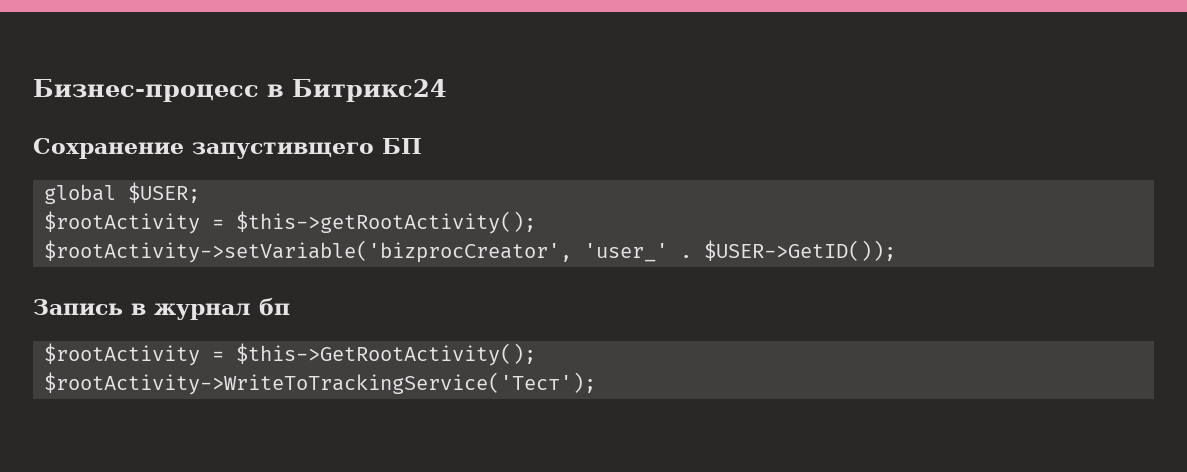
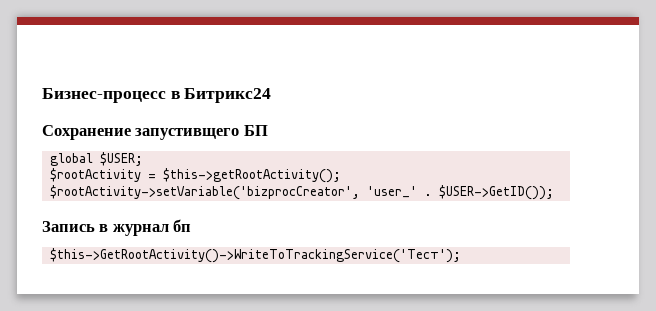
- $rootActivity = $this->GetRootActivity();
- $rootActivity->WriteToTrackingService('Тест');
+ $this->GetRootActivity()->WriteToTrackingService('Тест');

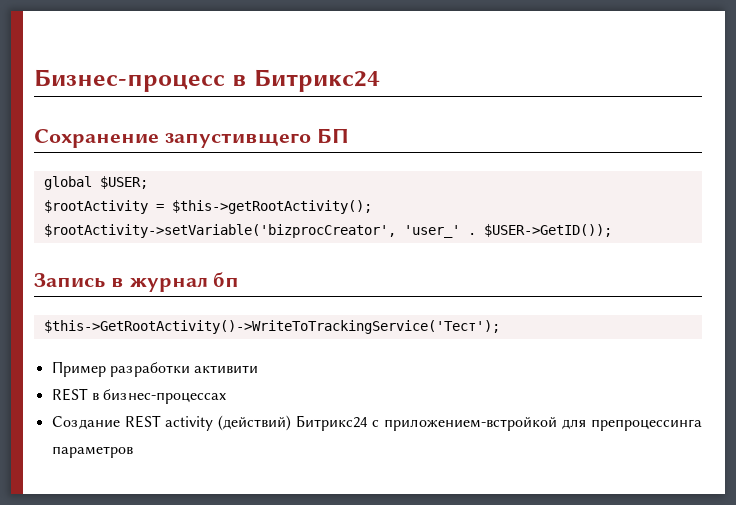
+ Пример разработки активити
+ REST в бизнес-процессах
+ Создание REST aсtivity (действий) Битрикс24 с приложением-встройкой для препроцессинга параметров

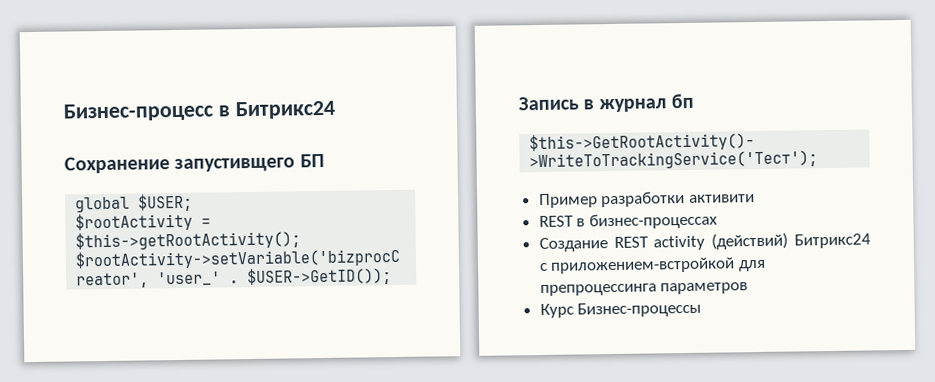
+ Курс Бизнес-процессы

